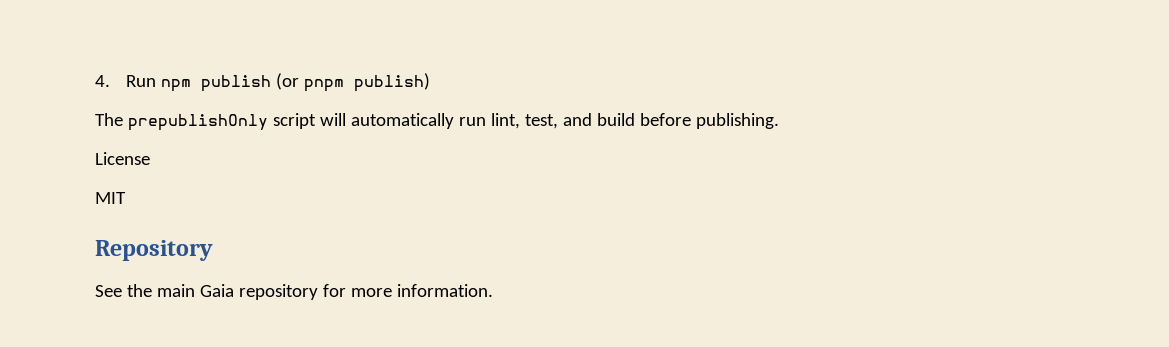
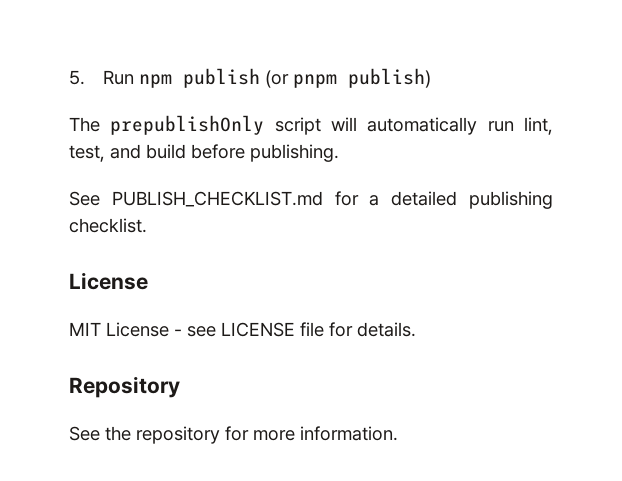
- 4. Run npm publish (or pnpm publish)
+ 5. Run npm publish (or pnpm publish)
+ See PUBLISH_CHECKLIST.md for a detailed publishing checklist.
  License
- MIT
+ MIT License - see LICENSE file for details.
- See the main Gaia repository for more information.
+ See the repository for more information.

